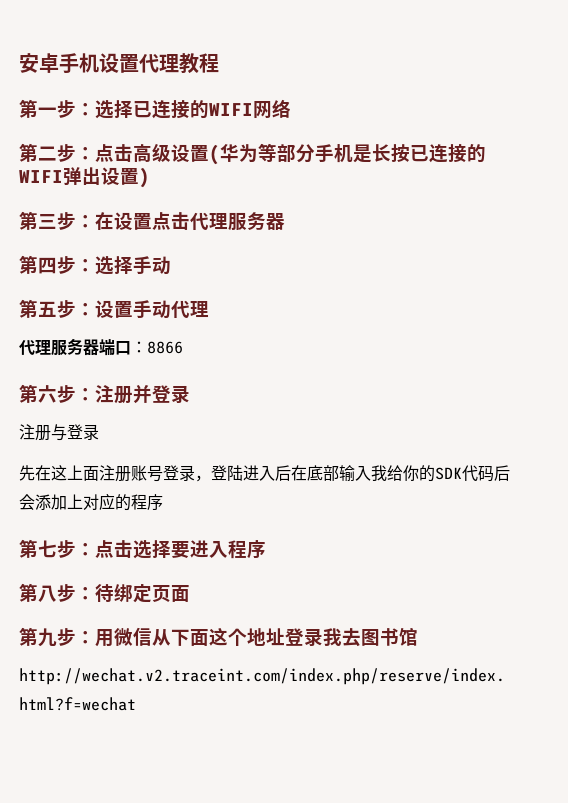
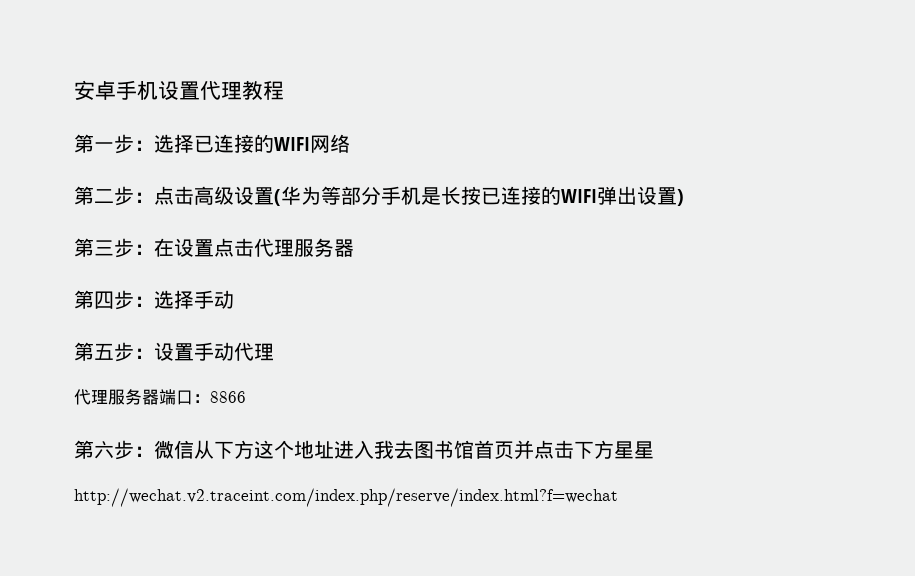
- 第六步：注册并登录
- 注册与登录
- 先在这上面注册账号登录，登陆进入后在底部输入我给你的SDK代码后会添加上对应的程序
- 第七步：点击选择要进入程序
- 第八步：待绑定页面
- 第九步：用微信从下面这个地址登录我去图书馆
+ 第六步：微信从下方这个地址进入我去图书馆首页并点击下方星星

